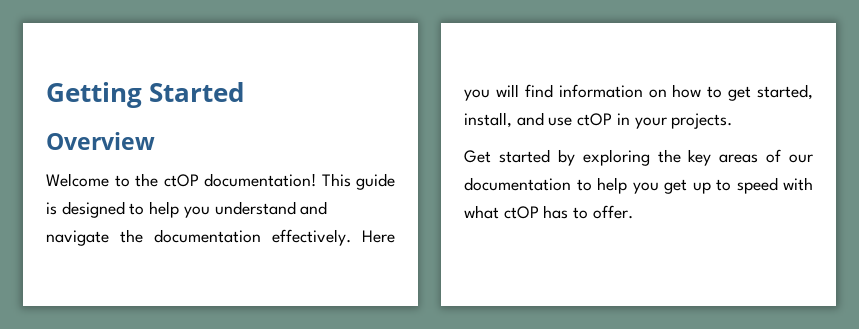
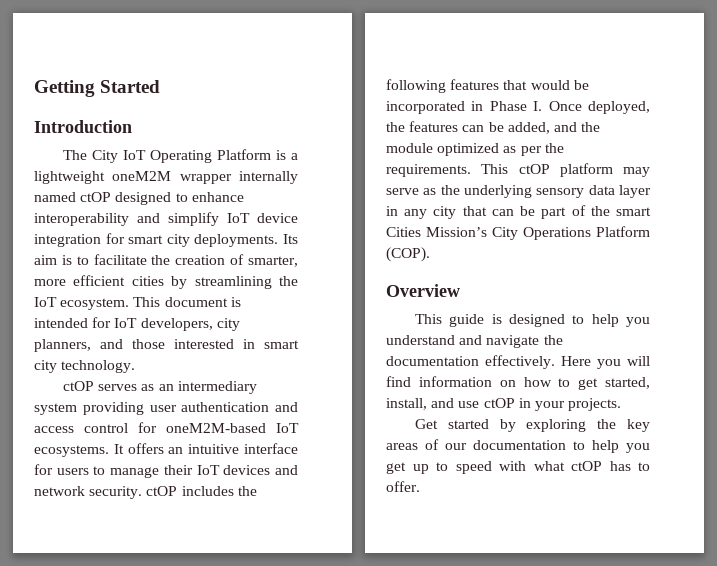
+ Introduction
+ The City IoT Operating Platform is a lightweight oneM2M wrapper internally named ctOP designed to enhance interoperability and simplify IoT device integration for smart city deployments. Its aim is to facilitate the creation of smarter, more efficient cities by streamlining the IoT ecosystem. This document is intended for IoT developers, city planners, and those interested in smart city technology.
+ ctOP serves as an intermediary system providing user authentication and access control for oneM2M-based IoT ecosystems. It offers an intuitive interface for users to manage their IoT devices and network security. ctOP includes the following features that would be incorporated in Phase I. Once deployed, the features can be added, and the module optimized as per the requirements. This ctOP platform may serve as the underlying sensory data layer in any city that can be part of the smart Cities Mission’s City Operations Platform (COP).
  Overview
- Welcome to the ctOP documentation! This guide is designed to help you understand and navigate the documentation effectively.
+ This guide is designed to help you understand and navigate the documentation effectively.

